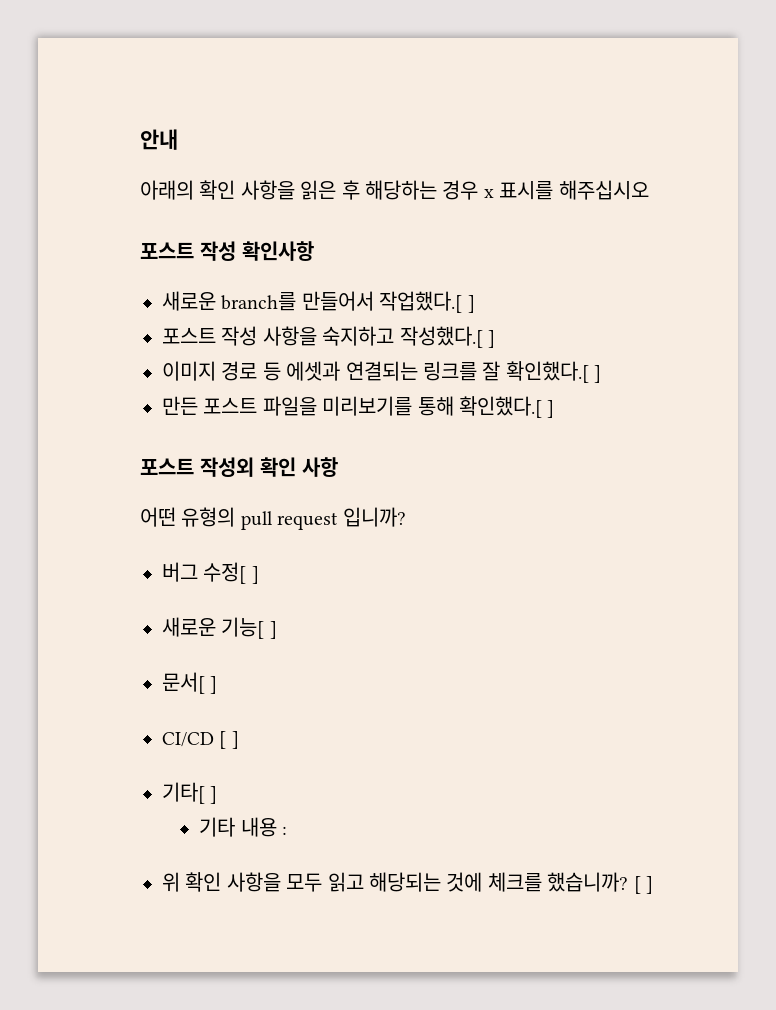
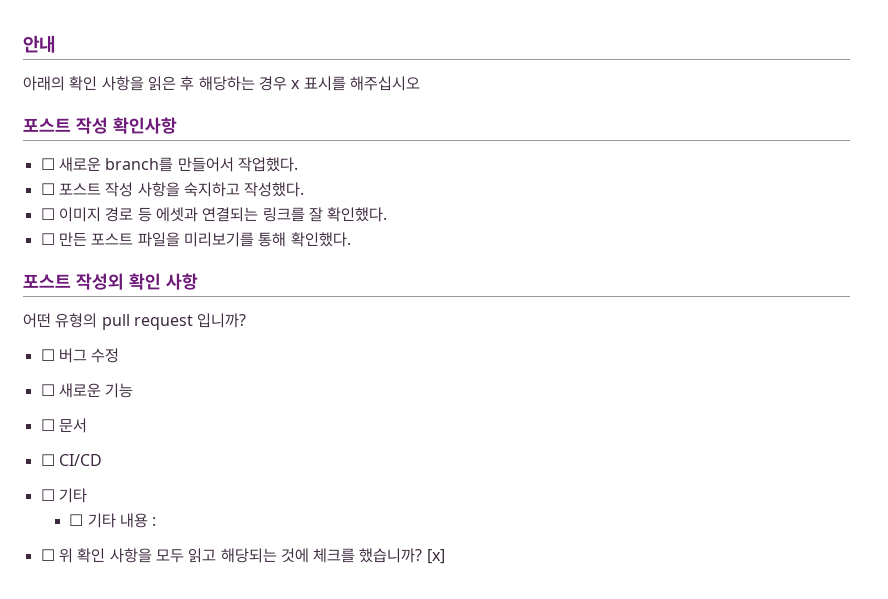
- 새로운 branch를 만들어서 작업했다.[ ]
- 포스트 작성 사항을 숙지하고 작성했다.[ ]
- 이미지 경로 등 에셋과 연결되는 링크를 잘 확인했다.[ ]
- 만든 포스트 파일을 미리보기를 통해 확인했다.[ ]
+ ☐ 새로운 branch를 만들어서 작업했다.
+ ☐ 포스트 작성 사항을 숙지하고 작성했다.
+ ☐ 이미지 경로 등 에셋과 연결되는 링크를 잘 확인했다.
+ ☐ 만든 포스트 파일을 미리보기를 통해 확인했다.
- 버그 수정[ ]
- 새로운 기능[ ]
- 문서[ ]
- CI/CD [ ]
- 기타[ ]
- 기타 내용 :
+ ☐ 버그 수정
+ ☐ 새로운 기능
+ ☐ 문서
+ ☐ CI/CD
+ ☐ 기타
+ ☐ 기타 내용 :
- 위 확인 사항을 모두 읽고 해당되는 것에 체크를 했습니까? [ ]
+ ☐ 위 확인 사항을 모두 읽고 해당되는 것에 체크를 했습니까? [x]

